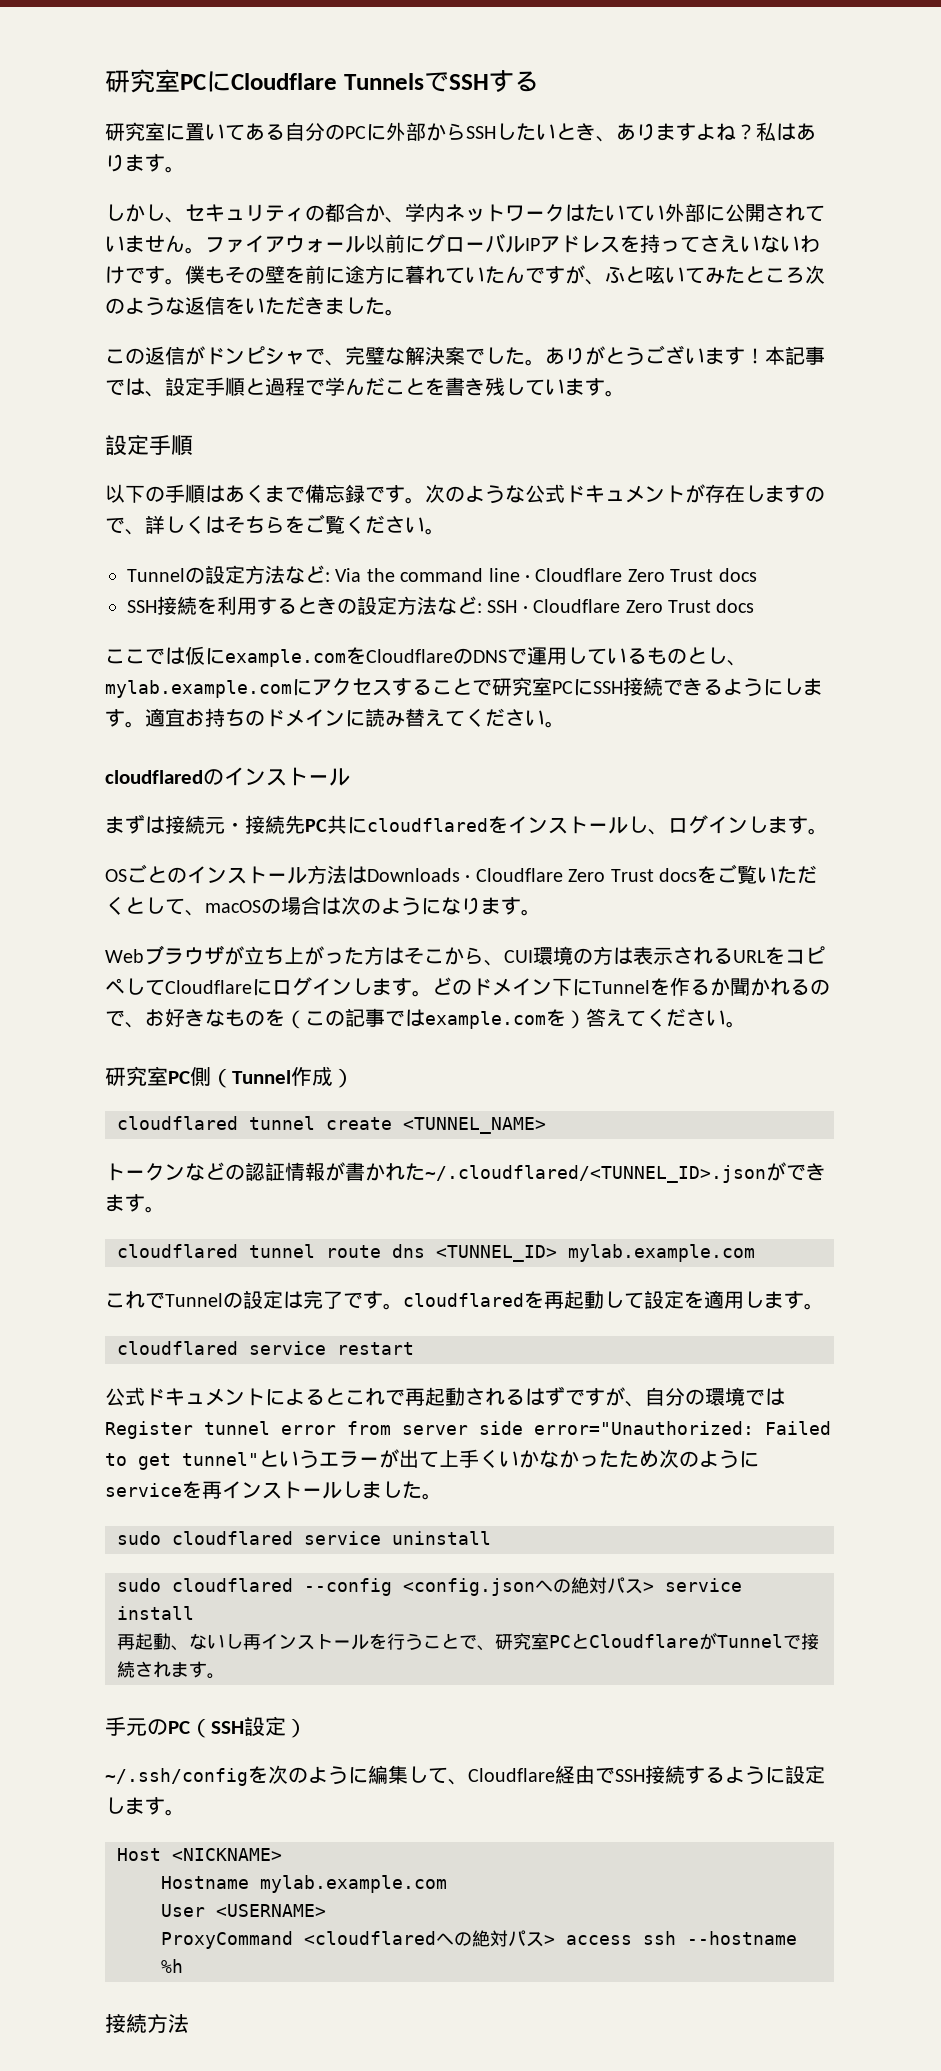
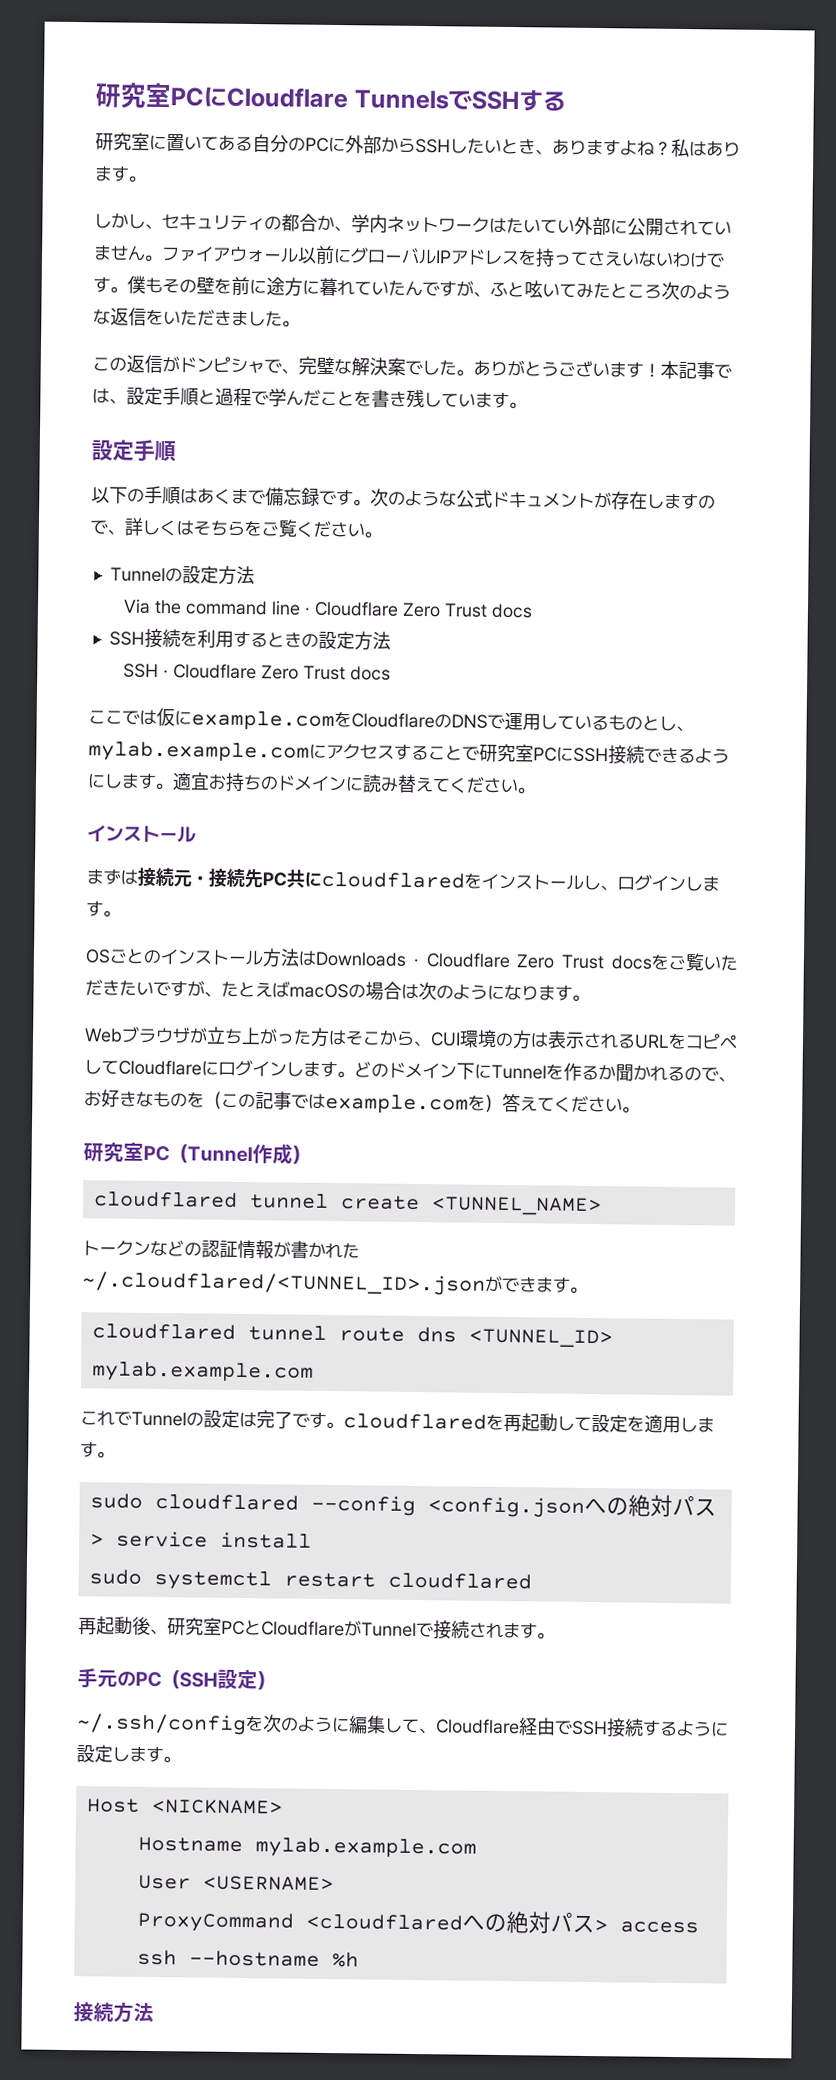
- Tunnelの設定方法など: Via the command line · Cloudflare Zero Trust docs
+ Tunnelの設定方法
+ Via the command line · Cloudflare Zero Trust docs
- SSH接続を利用するときの設定方法など: SSH · Cloudflare Zero Trust docs
+ SSH接続を利用するときの設定方法
+ SSH · Cloudflare Zero Trust docs
  適宜お持ちのドメインに読み替えてください。
- cloudflaredのインストール
+ インストール
- OSごとのインストール方法はDownloads · Cloudflare Zero Trust docsをご覧いただくとして、macOSの場合は次のようになります。
+ OSごとのインストール方法はDownloads · Cloudflare Zero Trust docsをご覧いただきたいですが、たとえばmacOSの場合は次のようになります。
- 研究室PC側（Tunnel作成）
+ 研究室PC（Tunnel作成）
- cloudflared service restart
- 公式ドキュメントによるとこれで再起動されるはずですが、自分の環境ではRegister tunnel error from server side error="Unauthorized: Failed to get tunnel"というエラーが出て上手くいかなかったため次のようにserviceを再インストールしました。
- sudo cloudflared service uninstall
- 再起動、ないし再インストールを行うことで、研究室PCとCloudflareがTunnelで接続されます。
+ sudo systemctl restart cloudflared
+ 再起動後、研究室PCとCloudflareがTunnelで接続されます。

